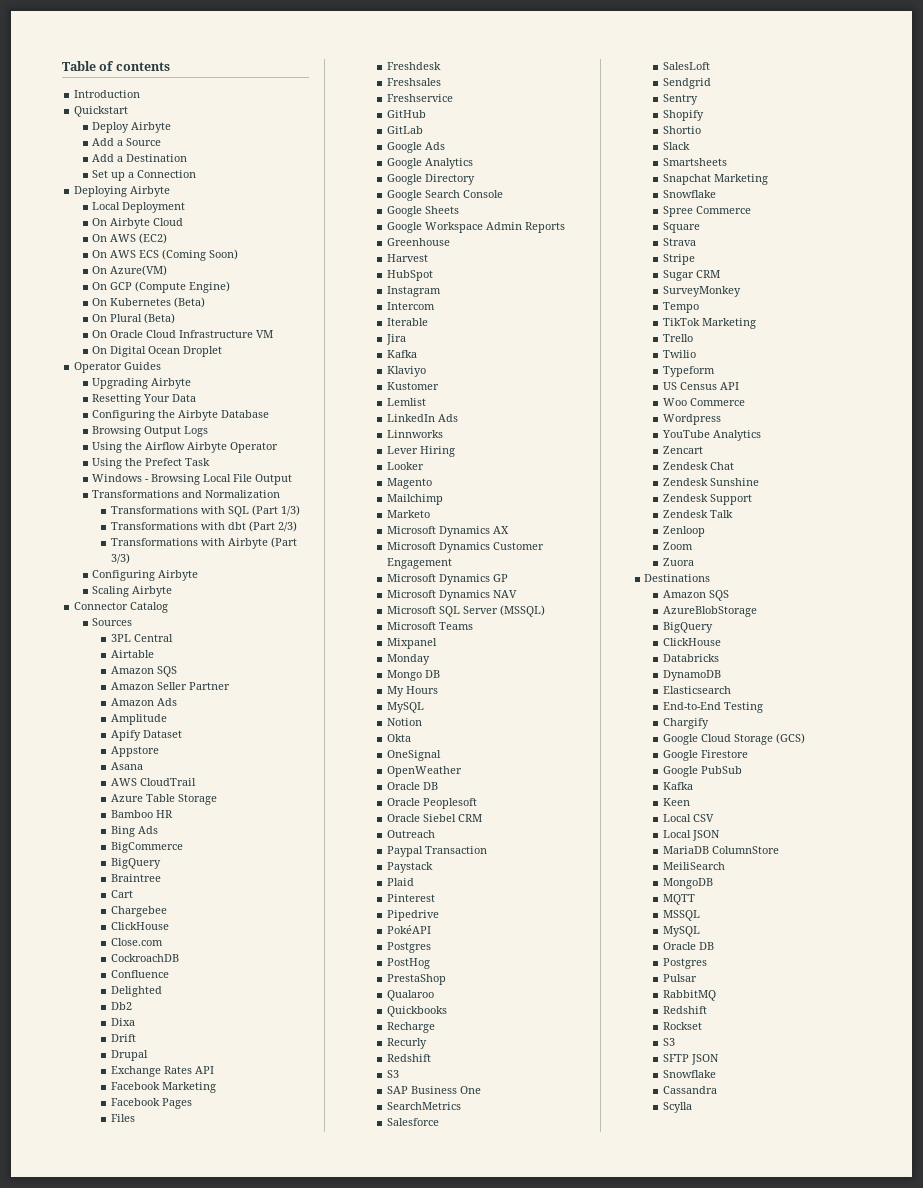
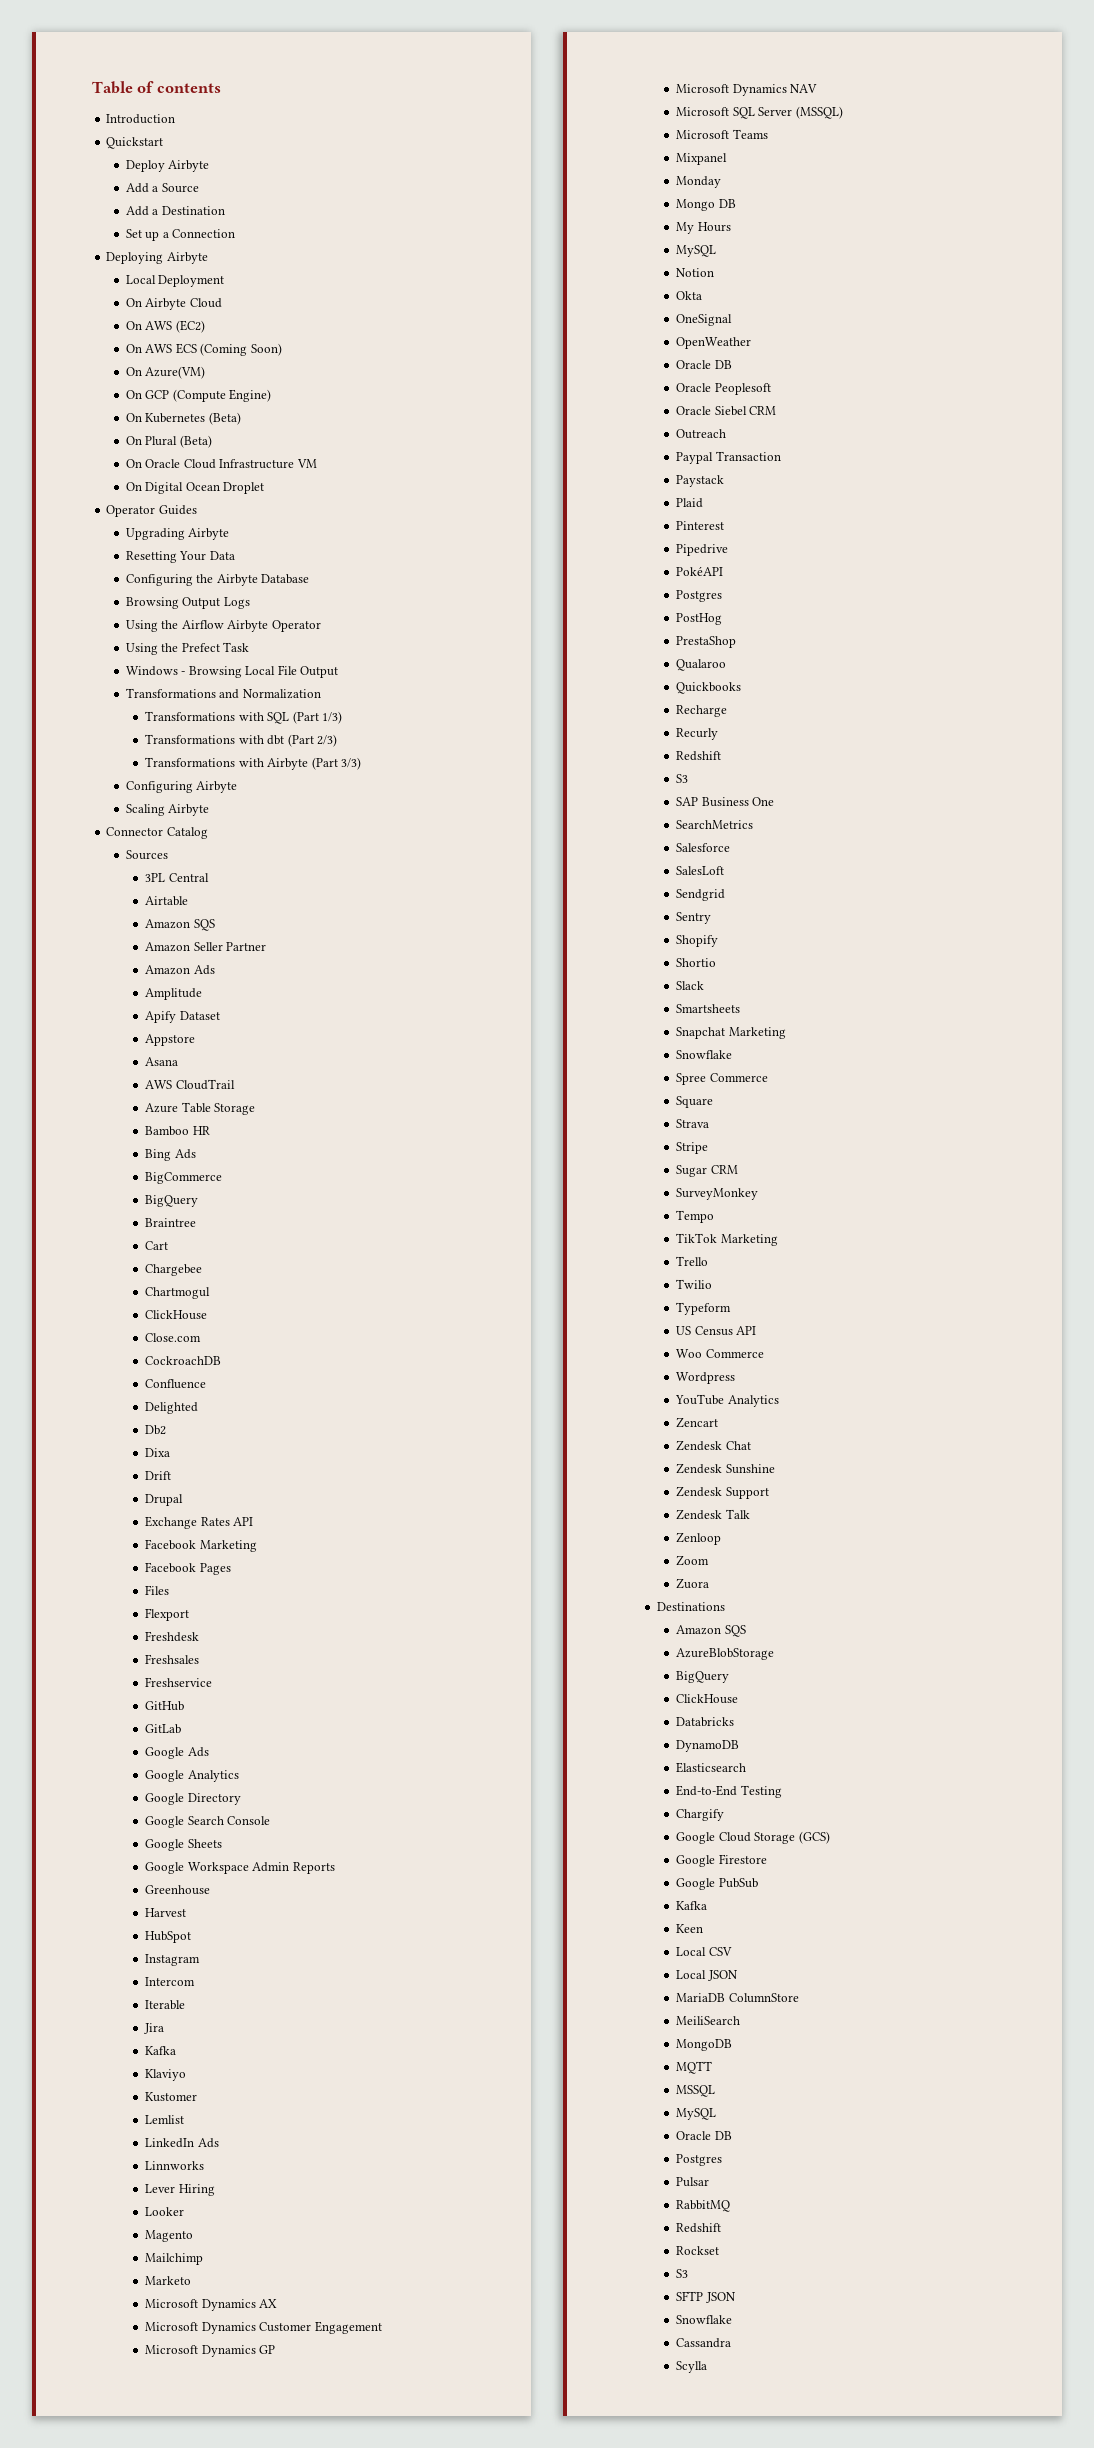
+ Chartmogul
+ Flexport

